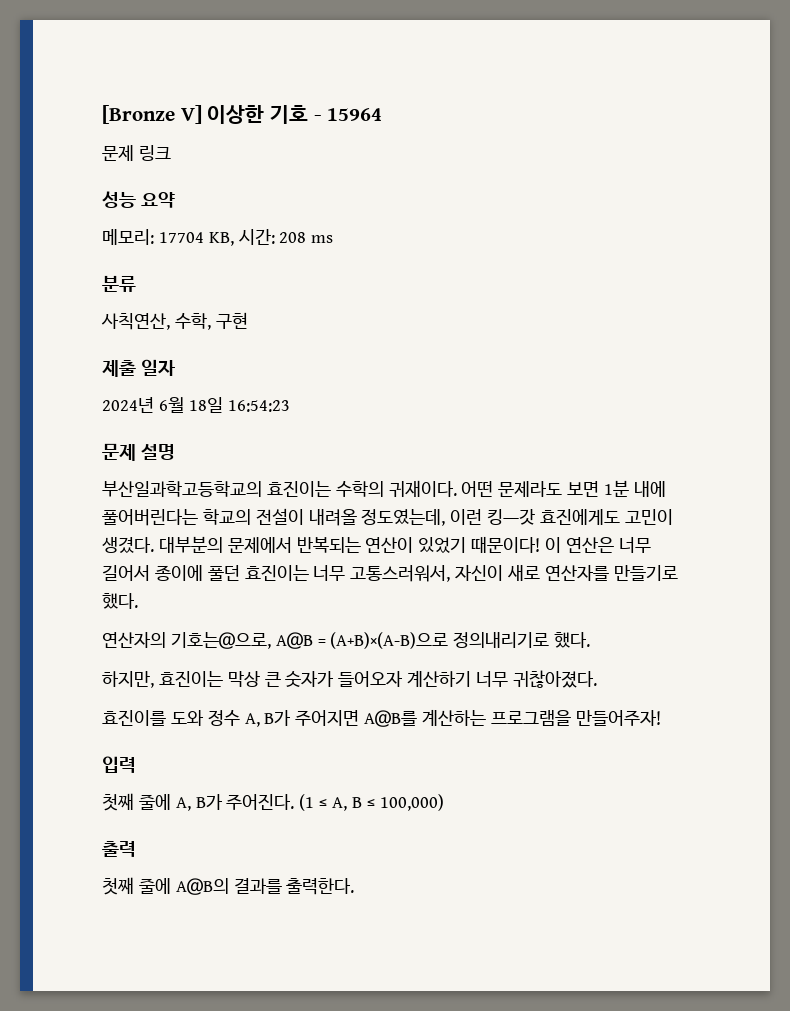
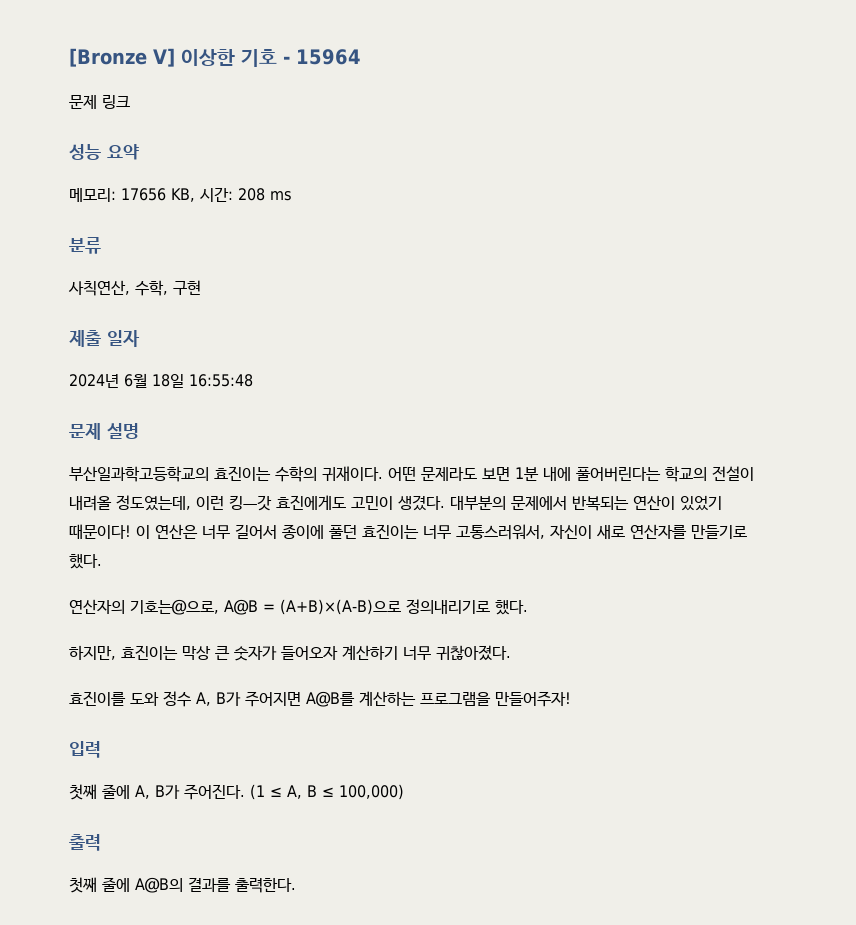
- 메모리: 17704 KB, 시간: 208 ms
+ 메모리: 17656 KB, 시간: 208 ms
- 2024년 6월 18일 16:54:23
+ 2024년 6월 18일 16:55:48

